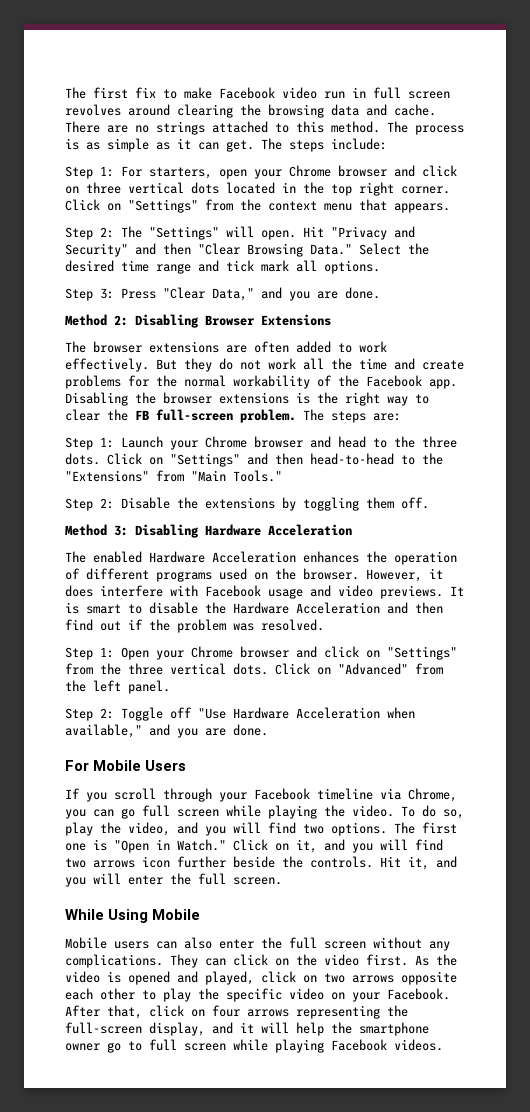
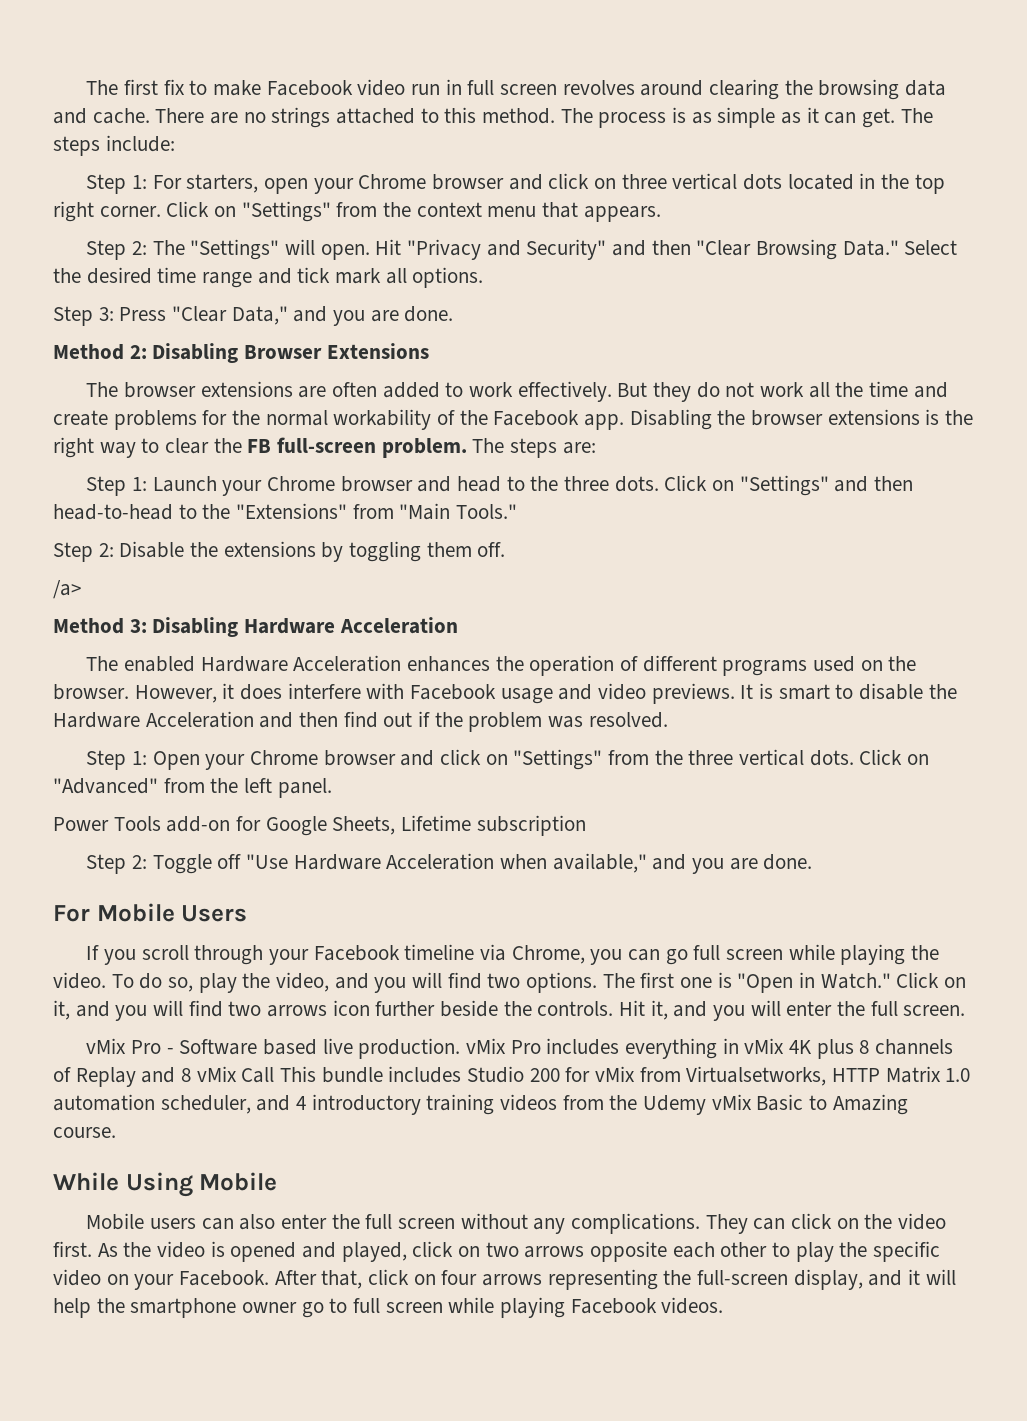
+ /a>
+ Power Tools add-on for Google Sheets, Lifetime subscription
+ vMix Pro - Software based live production. vMix Pro includes everything in vMix 4K plus 8 channels of Replay and 8 vMix Call This bundle includes Studio 200 for vMix from Virtualsetworks, HTTP Matrix 1.0 automation scheduler, and 4 introductory training videos from the Udemy vMix Basic to Amazing course.

